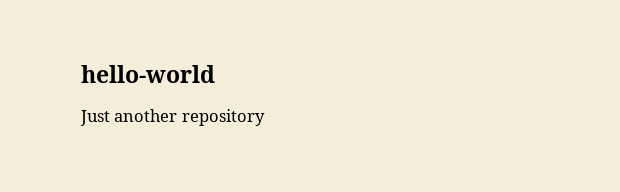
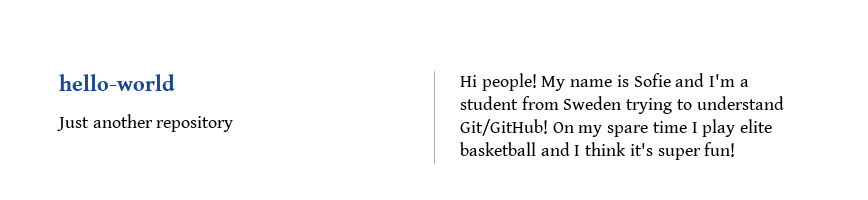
+ Hi people! My name is Sofie and I'm a student from Sweden trying to understand Git/GitHub! On my spare time I play elite basketball and I think it's super fun!

